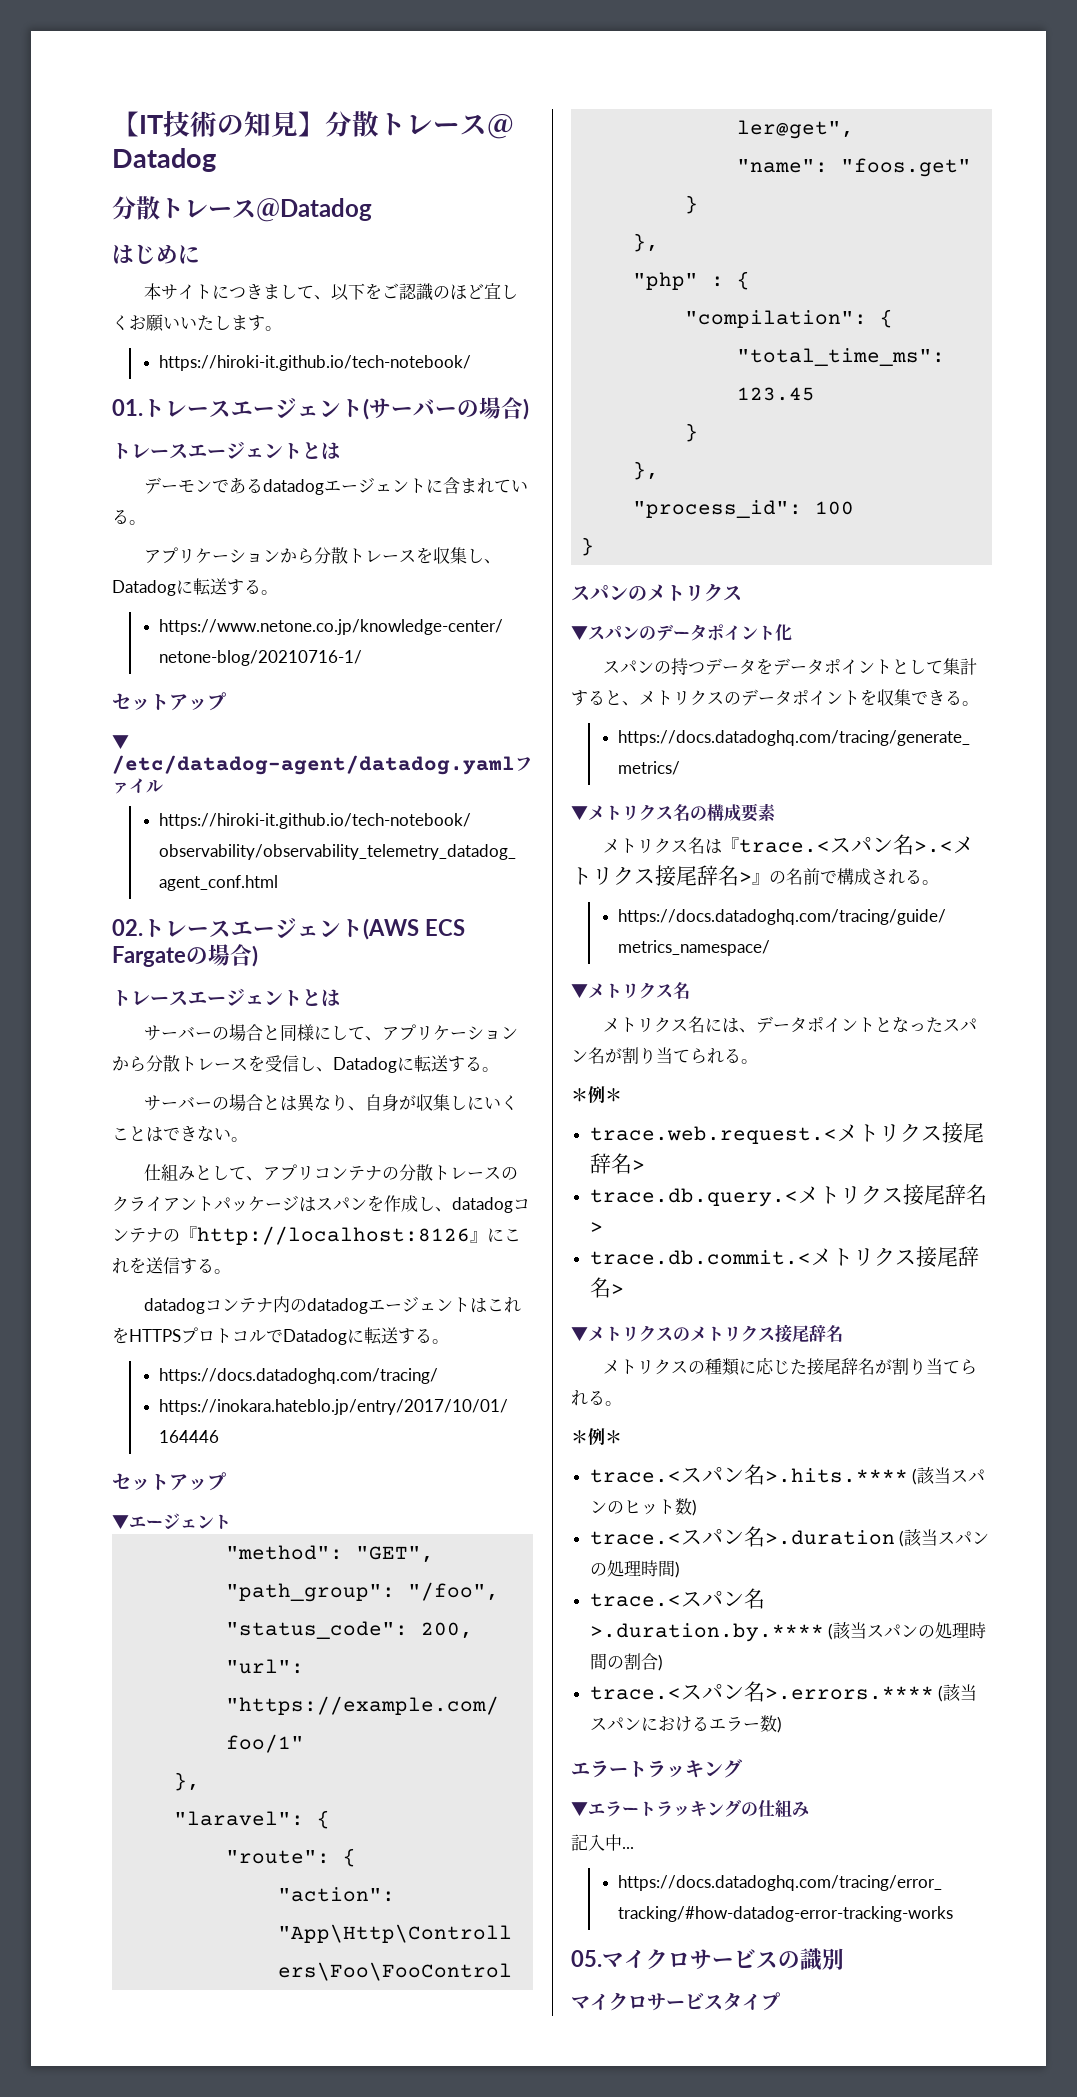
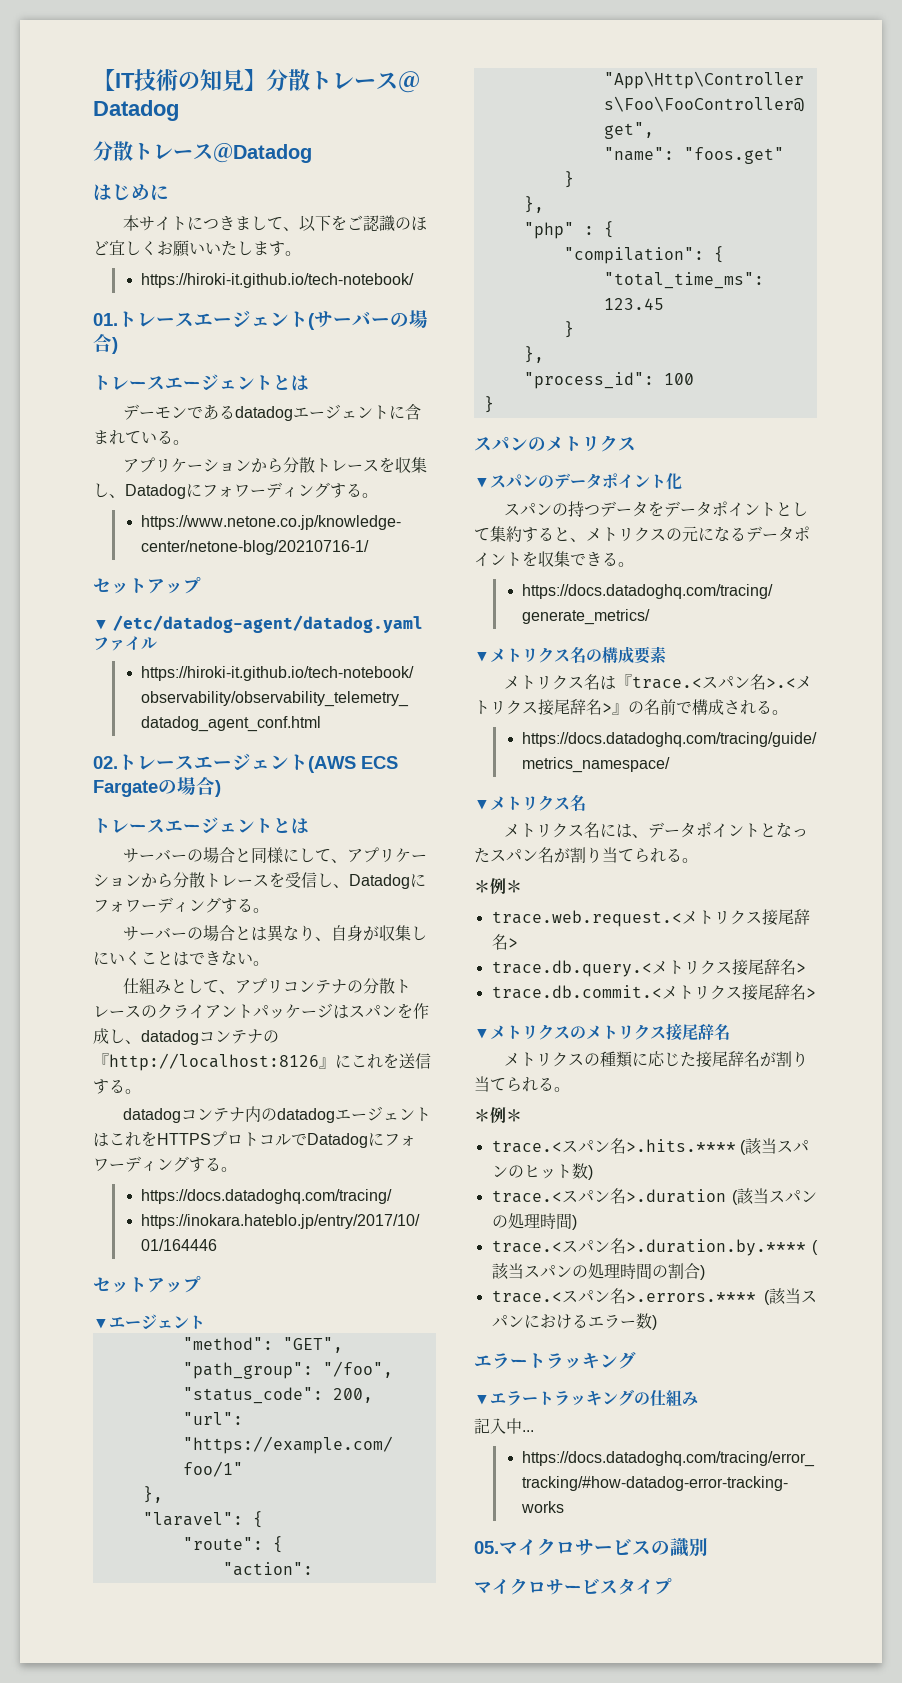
- アプリケーションから分散トレースを収集し、Datadogに転送する。
+ アプリケーションから分散トレースを収集し、Datadogにフォワーディングする。
- サーバーの場合と同様にして、アプリケーションから分散トレースを受信し、Datadogに転送する。
+ サーバーの場合と同様にして、アプリケーションから分散トレースを受信し、Datadogにフォワーディングする。
- datadogコンテナ内のdatadogエージェントはこれをHTTPSプロトコルでDatadogに転送する。
+ datadogコンテナ内のdatadogエージェントはこれをHTTPSプロトコルでDatadogにフォワーディングする。
- スパンの持つデータをデータポイントとして集計すると、メトリクスのデータポイントを収集できる。
+ スパンの持つデータをデータポイントとして集約すると、メトリクスの元になるデータポイントを収集できる。

